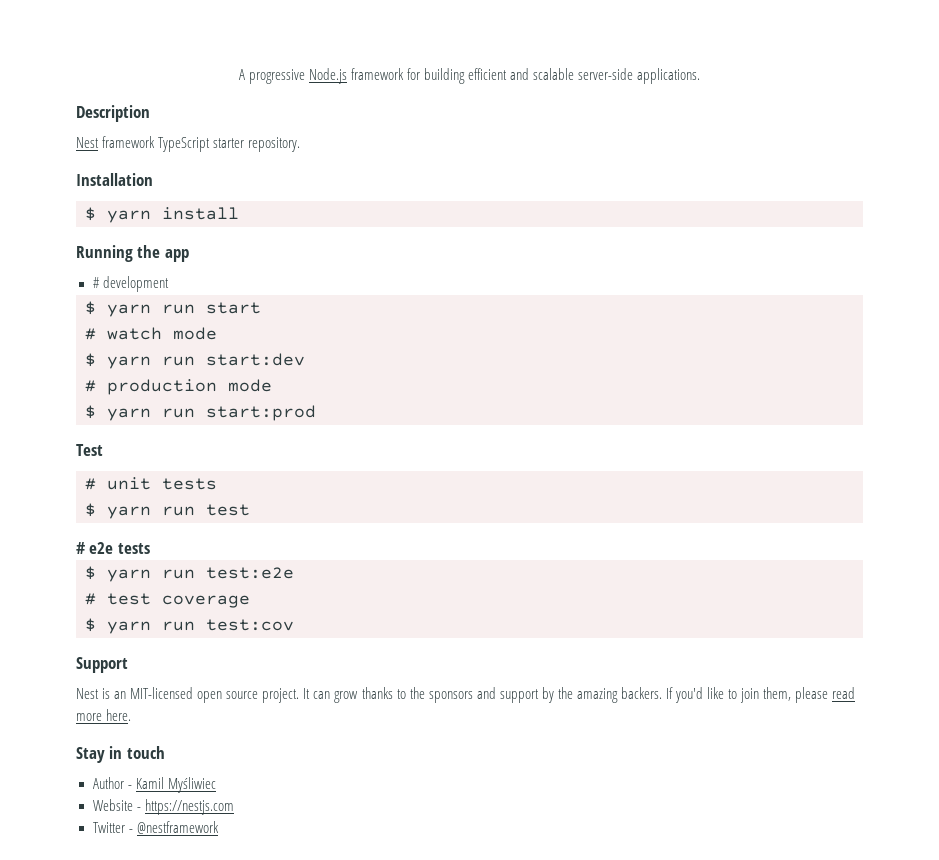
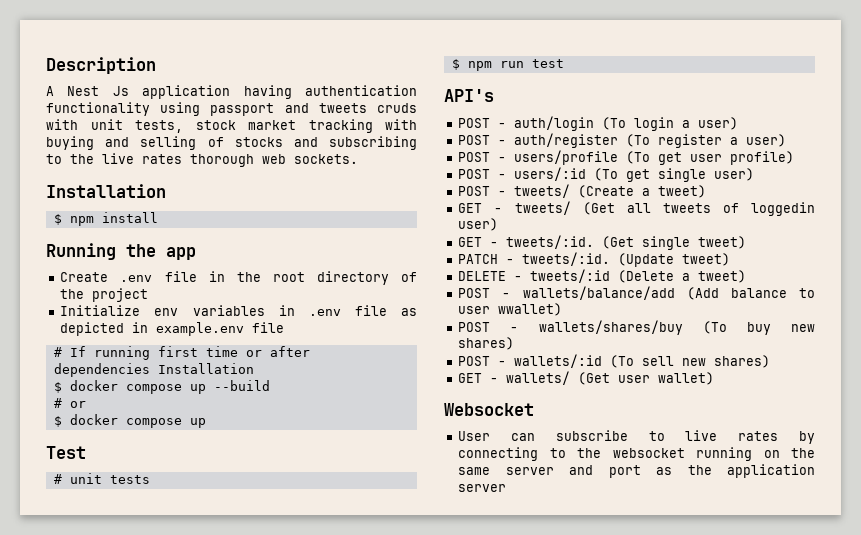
- A progressive Node.js framework for building efficient and scalable server-side applications.
  Description
- Nest framework TypeScript starter repository.
+ A Nest Js application having authentication functionality using passport and tweets cruds with unit tests, stock market tracking with buying and selling of stocks and subscribing to the live rates thorough web sockets.
  Installation
- $ yarn install
+ $ npm install
- # development
- $ yarn run start
- # watch mode
- $ yarn run start:dev
- # production mode
- $ yarn run start:prod
+ Create .env file in the root directory of the project
+ Initialize env variables in .env file as depicted in example.env file
+ # If running first time or after dependencies Installation
+ $ docker compose up --build
+ # or
+ $ docker compose up
- $ yarn run test
+ $ npm run test
- # e2e tests
- $ yarn run test:e2e
- # test coverage
- $ yarn run test:cov
- Support
- Nest is an MIT-licensed open source project. It can grow thanks to the sponsors and support by the amazing backers. If you'd like to join them, please read more here.
- Stay in touch
- Author - Kamil Myśliwiec
- Website - https://nestjs.com
- Twitter - @nestframework
+ API's
+ POST - auth/login (To login a user)
+ POST - auth/register (To register a user)
+ POST - users/profile (To get user profile)
+ POST - users/:id (To get single user)
+ POST - tweets/ (Create a tweet)
+ GET - tweets/ (Get all tweets of loggedin user)
+ GET - tweets/:id. (Get single tweet)
+ PATCH - tweets/:id. (Update tweet)
+ DELETE - tweets/:id (Delete a tweet)
+ POST - wallets/balance/add (Add balance to user wwallet)
+ POST - wallets/shares/buy (To buy new shares)
+ POST - wallets/:id (To sell new shares)
+ GET - wallets/ (Get user wallet)
+ Websocket
+ User can subscribe to live rates by connecting to the websocket running on the same server and port as the application server

